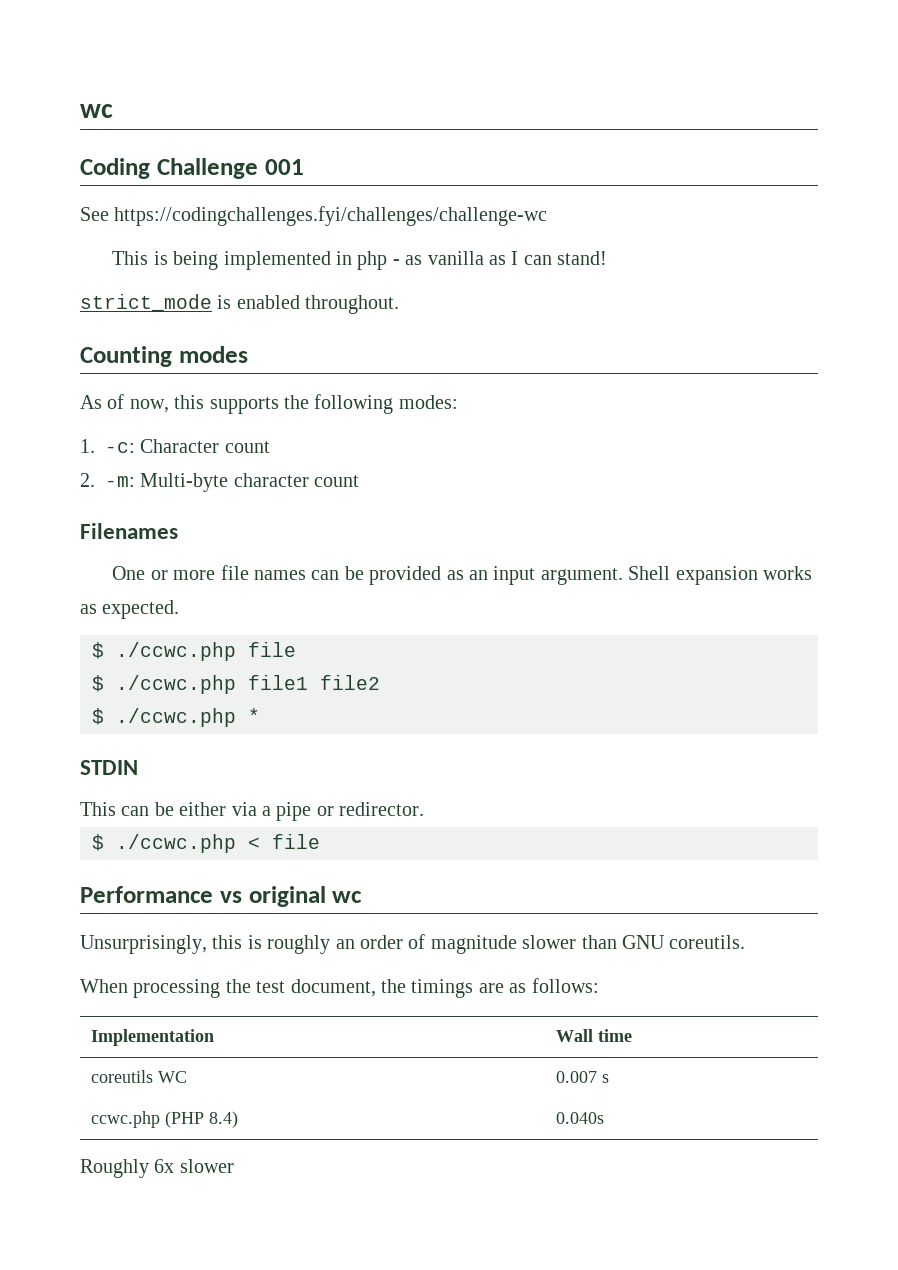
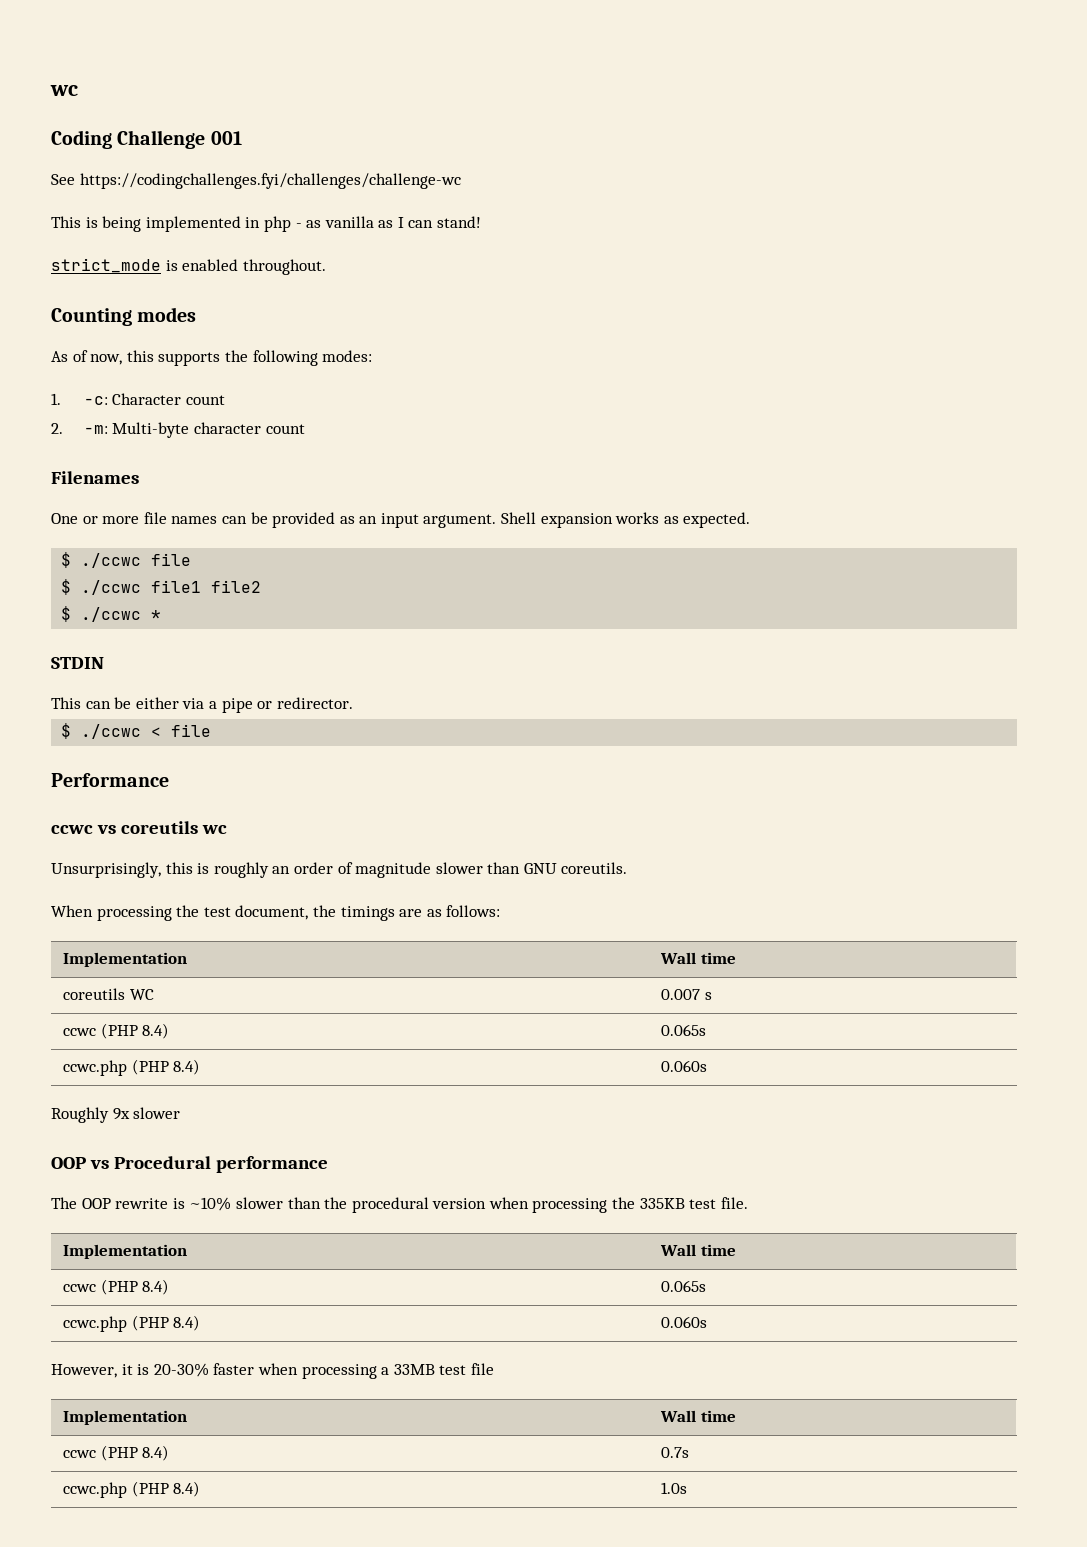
- $ ./ccwc.php file
+ $ ./ccwc file
- $ ./ccwc.php file1 file2
+ $ ./ccwc file1 file2
- $ ./ccwc.php *
+ $ ./ccwc *
- $ ./ccwc.php < file
+ $ ./ccwc < file
- Performance vs original wc
+ Performance
+ ccwc vs coreutils wc
  coreutils WC | 0.007 s
- ccwc.php (PHP 8.4) | 0.040s
+ ccwc (PHP 8.4) | 0.065s
+ ccwc.php (PHP 8.4) | 0.060s
- Roughly 6x slower
+ Roughly 9x slower
+ OOP vs Procedural performance
+ The OOP rewrite is ~10% slower than the procedural version when processing the 335KB test file.
+ Implementation | Wall time
+ ccwc (PHP 8.4) | 0.065s
+ ccwc.php (PHP 8.4) | 0.060s
+ However, it is 20-30% faster when processing a 33MB test file
+ Implementation | Wall time
+ ccwc (PHP 8.4) | 0.7s
+ ccwc.php (PHP 8.4) | 1.0s

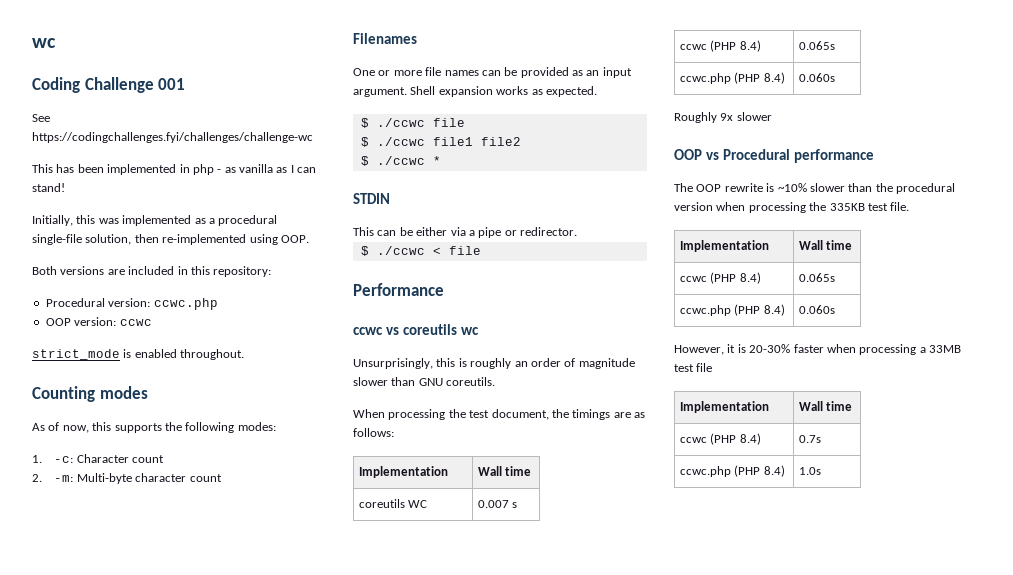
- This is being implemented in php - as vanilla as I can stand!
+ This has been implemented in php - as vanilla as I can stand!
+ Initially, this was implemented as a procedural single-file solution, then re-implemented using OOP.
+ Both versions are included in this repository:
+ Procedural version: ccwc.php
+ OOP version: ccwc

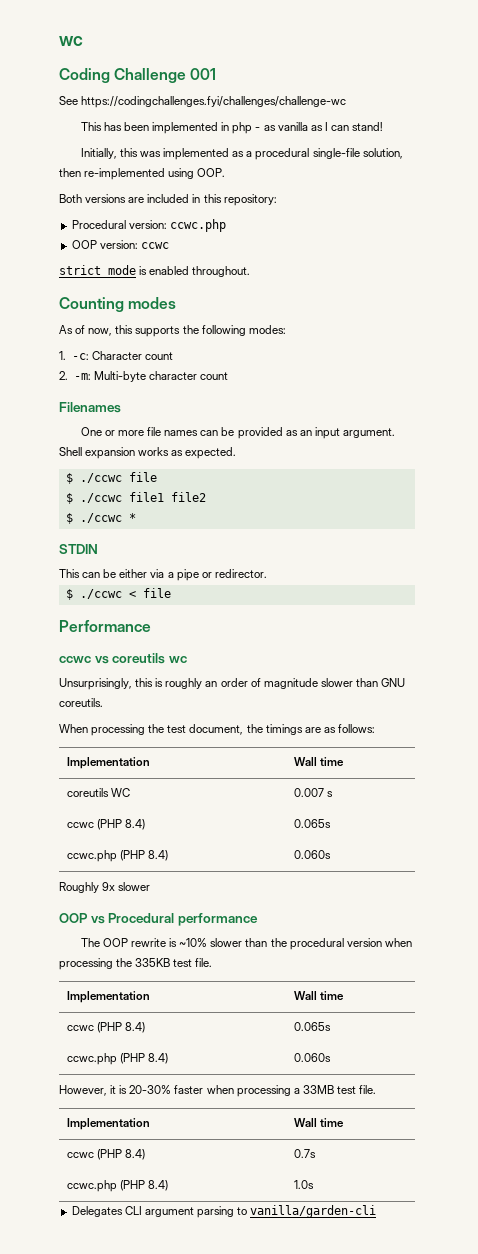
- However, it is 20-30% faster when processing a 33MB test file
+ However, it is 20-30% faster when processing a 33MB test file.
+ Delegates CLI argument parsing to vanilla/garden-cli

